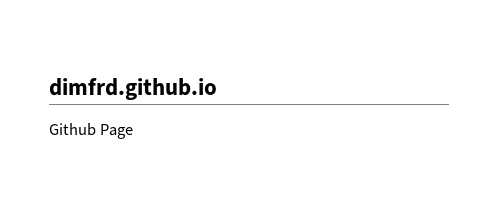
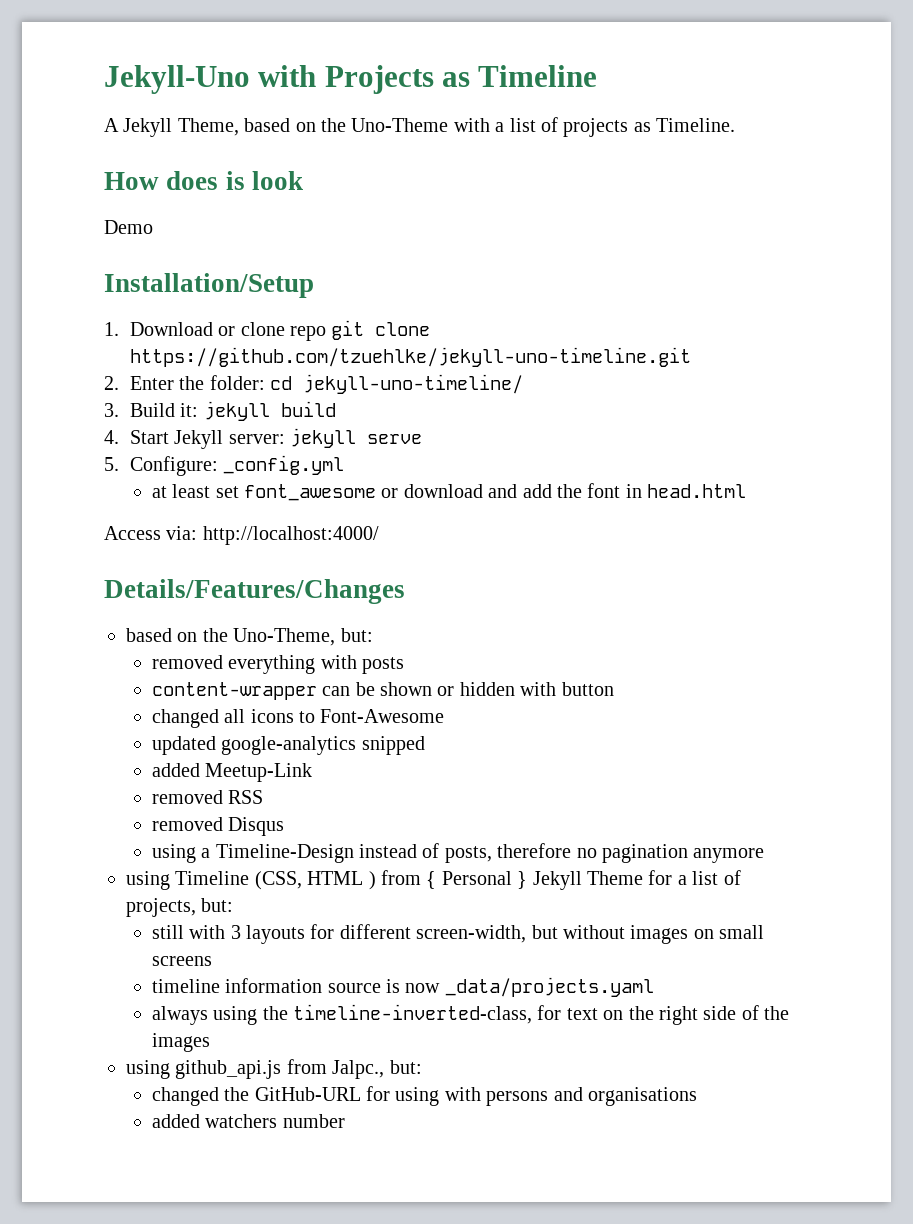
- dimfrd.github.io
- Github Page
+ Jekyll-Uno with Projects as Timeline
+ A Jekyll Theme, based on the Uno-Theme with a list of projects as Timeline.
+ How does is look
+ Demo
+ Installation/Setup
+ 1. Download or clone repo git clone https://github.com/tzuehlke/jekyll-uno-timeline.git
+ 2. Enter the folder: cd jekyll-uno-timeline/
+ 3. Build it: jekyll build
+ 4. Start Jekyll server: jekyll serve
+ 5. Configure: _config.yml
+ at least set font_awesome or download and add the font in head.html
+ Access via: http://localhost:4000/
+ Details/Features/Changes
+ based on the Uno-Theme, but:
+ removed everything with posts
+ content-wrapper can be shown or hidden with button
+ changed all icons to Font-Awesome
+ updated google-analytics snipped
+ added Meetup-Link
+ removed RSS
+ removed Disqus
+ using a Timeline-Design instead of posts, therefore no pagination anymore
+ using Timeline (CSS, HTML ) from { Personal } Jekyll Theme for a list of projects, but:
+ still with 3 layouts for different screen-width, but without images on small screens
+ timeline information source is now _data/projects.yaml
+ always using the timeline-inverted-class, for text on the right side of the images
+ using github_api.js from Jalpc., but:
+ changed the GitHub-URL for using with persons and organisations
+ added watchers number

